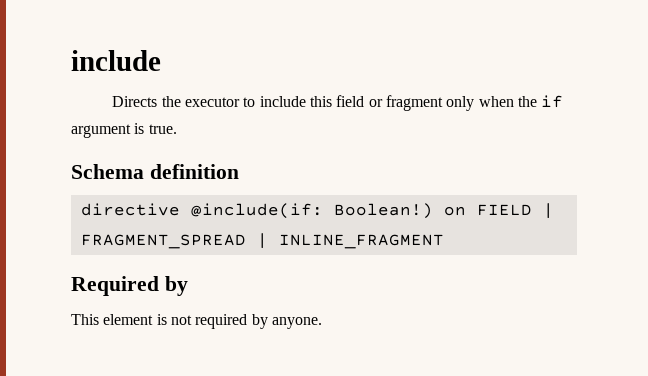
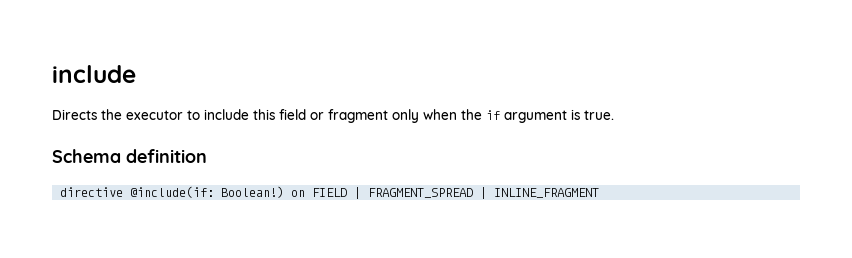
- Required by
- This element is not required by anyone.

